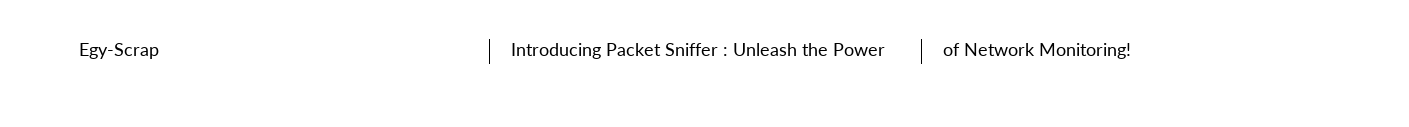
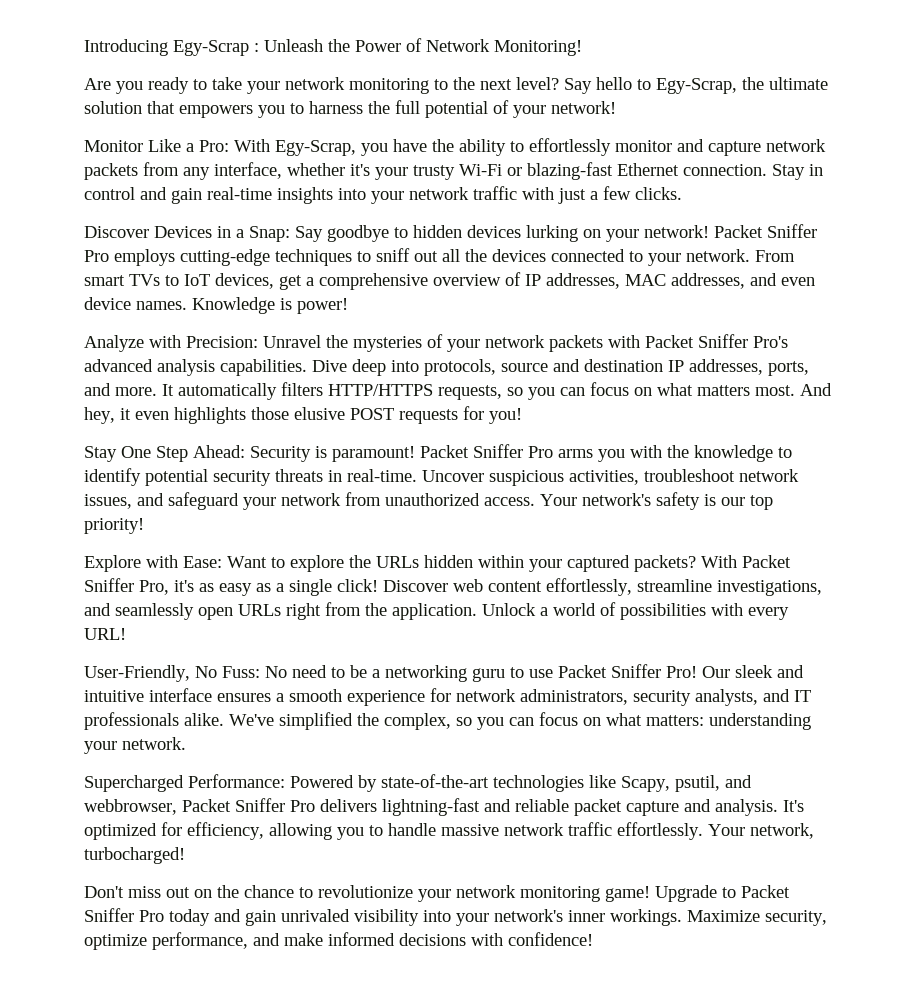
- Egy-Scrap
- Introducing Packet Sniffer : Unleash the Power of Network Monitoring!
+ Introducing Egy-Scrap : Unleash the Power of Network Monitoring!
+ Are you ready to take your network monitoring to the next level? Say hello to Egy-Scrap, the ultimate solution that empowers you to harness the full potential of your network!
+ Monitor Like a Pro: With Egy-Scrap, you have the ability to effortlessly monitor and capture network packets from any interface, whether it's your trusty Wi-Fi or blazing-fast Ethernet connection. Stay in control and gain real-time insights into your network traffic with just a few clicks.
+ Discover Devices in a Snap: Say goodbye to hidden devices lurking on your network! Packet Sniffer Pro employs cutting-edge techniques to sniff out all the devices connected to your network. From smart TVs to IoT devices, get a comprehensive overview of IP addresses, MAC addresses, and even device names. Knowledge is power!
+ Analyze with Precision: Unravel the mysteries of your network packets with Packet Sniffer Pro's advanced analysis capabilities. Dive deep into protocols, source and destination IP addresses, ports, and more. It automatically filters HTTP/HTTPS requests, so you can focus on what matters most. And hey, it even highlights those elusive POST requests for you!
+ Stay One Step Ahead: Security is paramount! Packet Sniffer Pro arms you with the knowledge to identify potential security threats in real-time. Uncover suspicious activities, troubleshoot network issues, and safeguard your network from unauthorized access. Your network's safety is our top priority!
+ Explore with Ease: Want to explore the URLs hidden within your captured packets? With Packet Sniffer Pro, it's as easy as a single click! Discover web content effortlessly, streamline investigations, and seamlessly open URLs right from the application. Unlock a world of possibilities with every URL!
+ User-Friendly, No Fuss: No need to be a networking guru to use Packet Sniffer Pro! Our sleek and intuitive interface ensures a smooth experience for network administrators, security analysts, and IT professionals alike. We've simplified the complex, so you can focus on what matters: understanding your network.
+ Supercharged Performance: Powered by state-of-the-art technologies like Scapy, psutil, and webbrowser, Packet Sniffer Pro delivers lightning-fast and reliable packet capture and analysis. It's optimized for efficiency, allowing you to handle massive network traffic effortlessly. Your network, turbocharged!
+ Don't miss out on the chance to revolutionize your network monitoring game! Upgrade to Packet Sniffer Pro today and gain unrivaled visibility into your network's inner workings. Maximize security, optimize performance, and make informed decisions with confidence!

